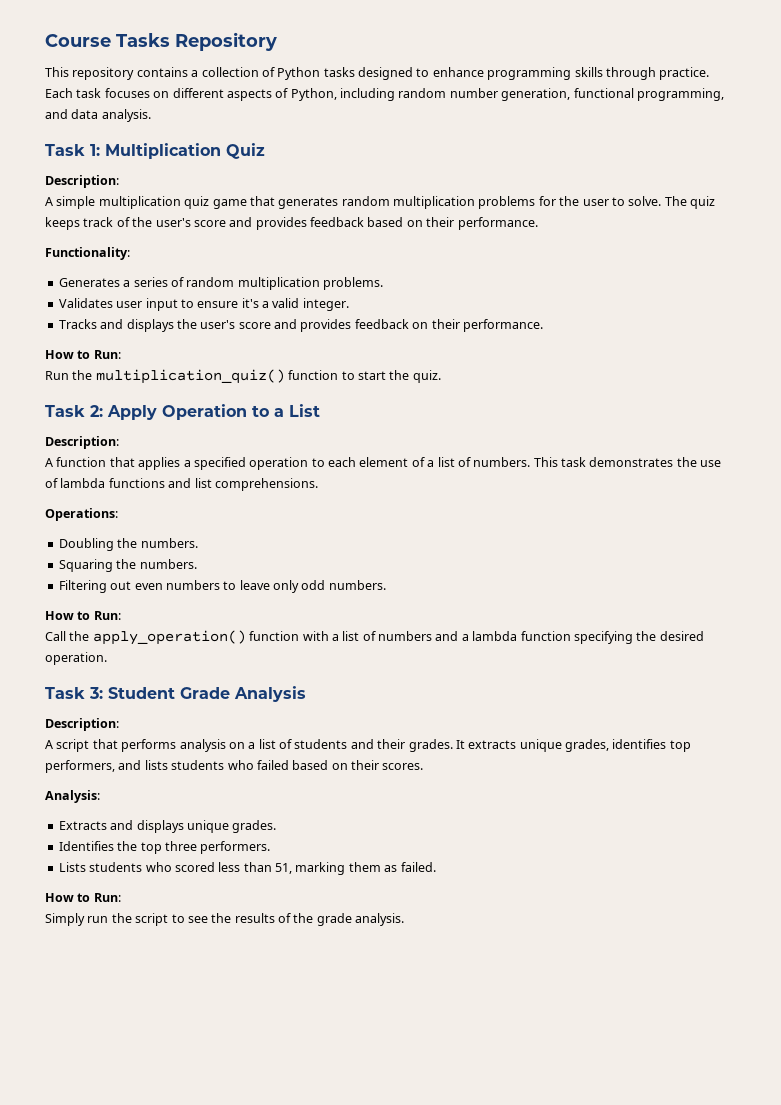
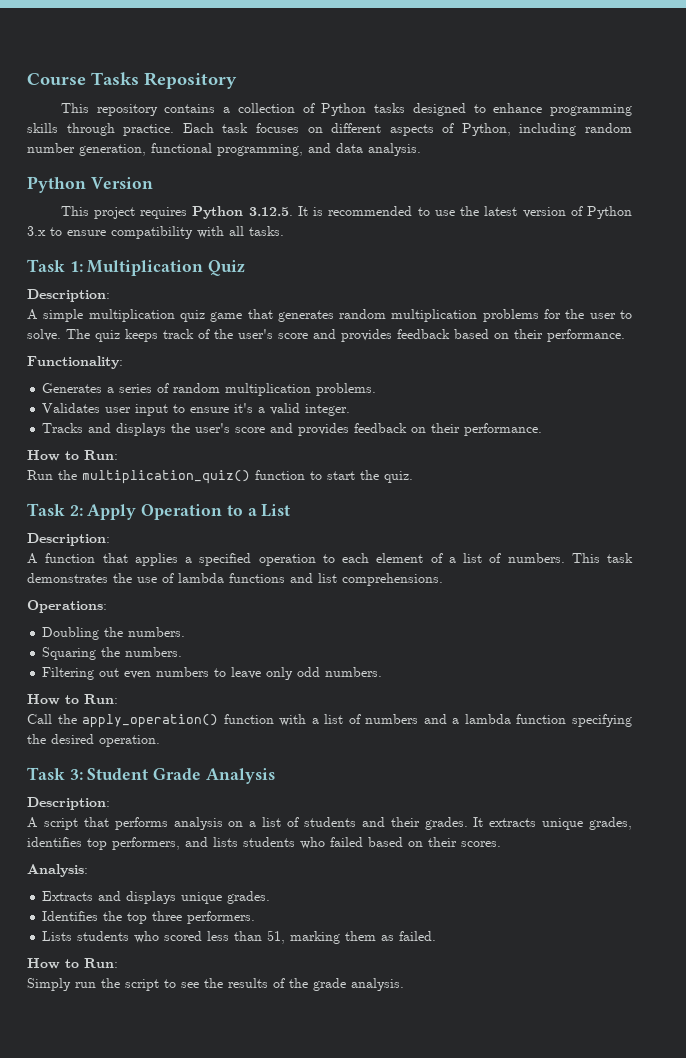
+ Python Version
+ This project requires Python 3.12.5. It is recommended to use the latest version of Python 3.x to ensure compatibility with all tasks.

